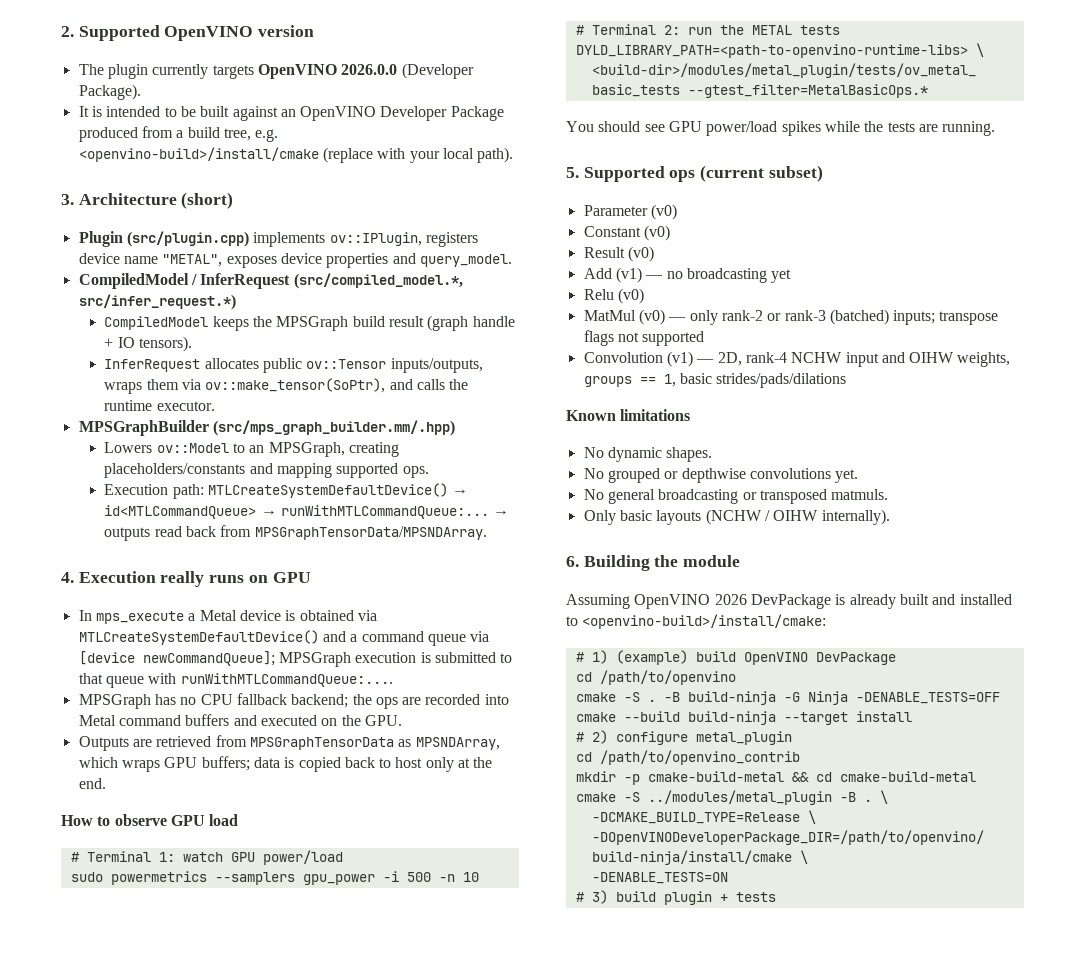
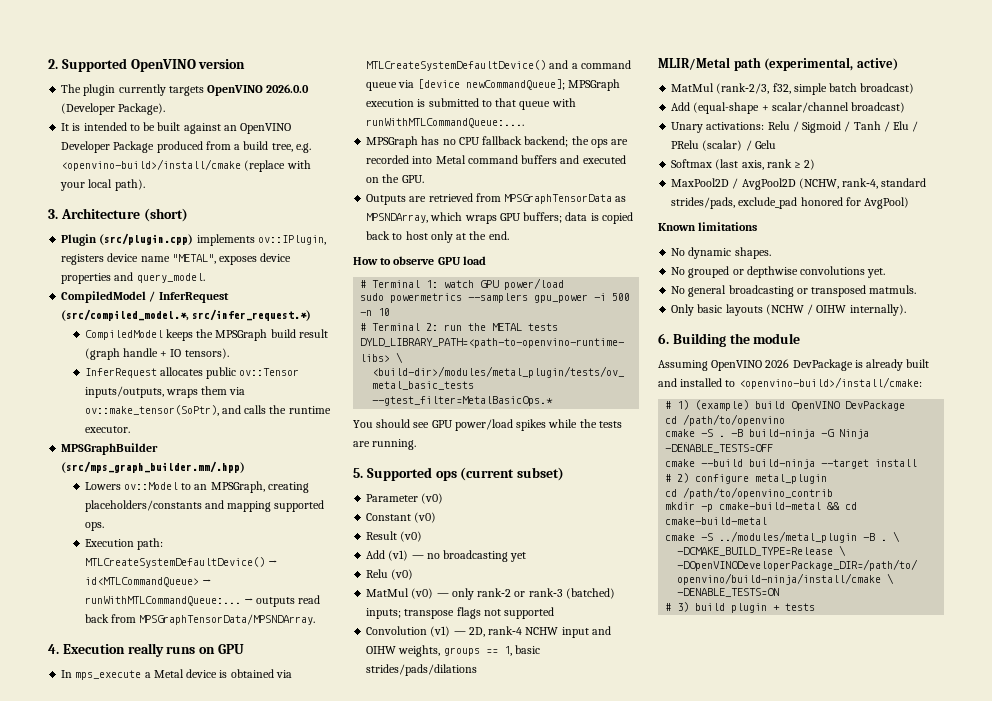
+ MLIR/Metal path (experimental, active)
+ MatMul (rank‑2/3, f32, simple batch broadcast)
+ Add (equal-shape + scalar/channel broadcast)
+ Unary activations: Relu / Sigmoid / Tanh / Elu / PRelu (scalar) / Gelu
+ Softmax (last axis, rank ≥ 2)
+ MaxPool2D / AvgPool2D (NCHW, rank‑4, standard strides/pads, exclude_pad honored for AvgPool)

